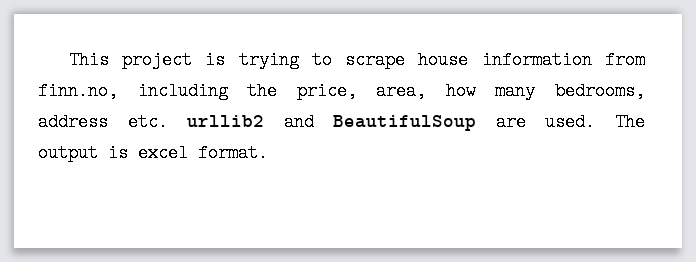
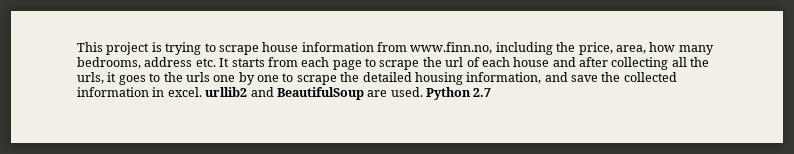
- This project is trying to scrape house information from finn.no, including the price, area, how many bedrooms, address etc. urllib2 and BeautifulSoup are used.
+ This project is trying to scrape house information from www.finn.no, including the price, area, how many bedrooms, address etc. It starts from each page to scrape the url of each house and after collecting all the urls, it goes to the urls one by one to scrape the detailed housing information, and save the collected information in excel. urllib2 and BeautifulSoup are used.
- The output is excel format.
+ Python 2.7

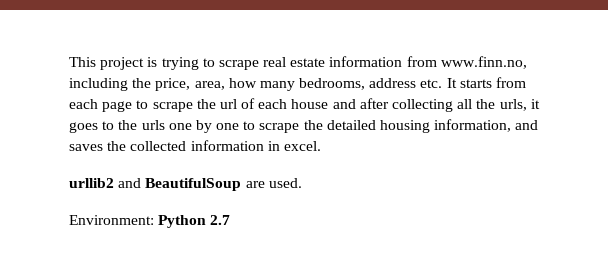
- This project is trying to scrape house information from www.finn.no, including the price, area, how many bedrooms, address etc. It starts from each page to scrape the url of each house and after collecting all the urls, it goes to the urls one by one to scrape the detailed housing information, and save the collected information in excel. urllib2 and BeautifulSoup are used.
+ This project is trying to scrape real estate information from www.finn.no, including the price, area, how many bedrooms, address etc. It starts from each page to scrape the url of each house and after collecting all the urls, it goes to the urls one by one to scrape the detailed housing information, and saves the collected information in excel.
+ urllib2 and BeautifulSoup are used.
+ Environment:

